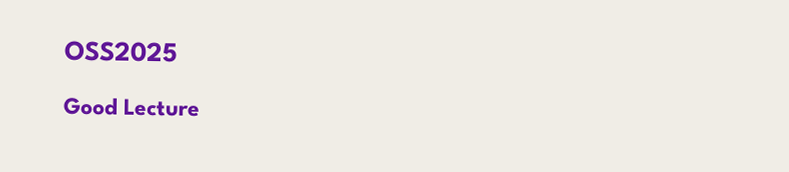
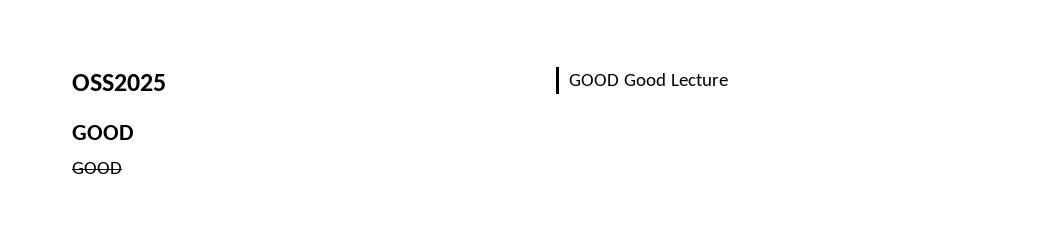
  OSS2025
- Good Lecture
+ GOOD
+ GOOD
+ GOOD Good Lecture

